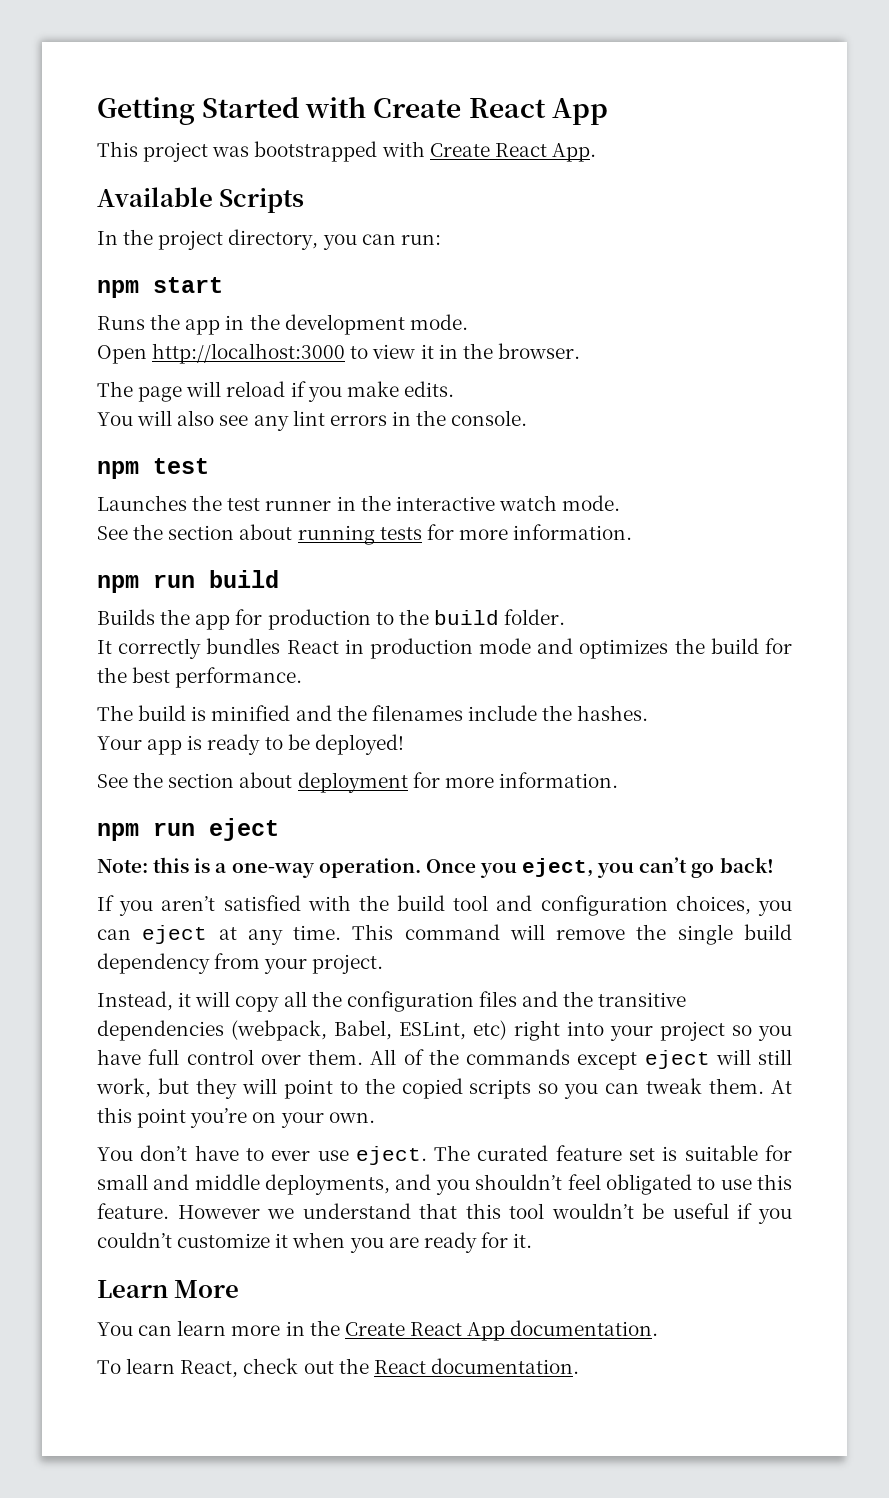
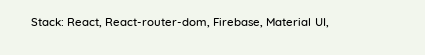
- Getting Started with Create React App
- This project was bootstrapped with Create React App.
- Available Scripts
- In the project directory, you can run:
- npm start
- Runs the app in the development mode.
- Open http://localhost:3000 to view it in the browser.
- The page will reload if you make edits.
- You will also see any lint errors in the console.
- npm test
- Launches the test runner in the interactive watch mode.
- See the section about running tests for more information.
- npm run build
- Builds the app for production to the build folder.
- It correctly bundles React in production mode and optimizes the build for the best performance.
- The build is minified and the filenames include the hashes.
- Your app is ready to be deployed!
- See the section about deployment for more information.
- npm run eject
- Note: this is a one-way operation. Once you eject, you can’t go back!
- If you aren’t satisfied with the build tool and configuration choices, you can eject at any time. This command will remove the single build dependency from your project.
- Instead, it will copy all the configuration files and the transitive dependencies (webpack, Babel, ESLint, etc) right into your project so you have full control over them. All of the commands except eject will still work, but they will point to the copied scripts so you can tweak them. At this point you’re on your own.
- You don’t have to ever use eject. The curated feature set is suitable for small and middle deployments, and you shouldn’t feel obligated to use this feature. However we understand that this tool wouldn’t be useful if you couldn’t customize it when you are ready for it.
- Learn More
- You can learn more in the Create React App documentation.
- To learn React, check out the React documentation.
+ Stack: React, React-router-dom, Firebase, Material UI,

